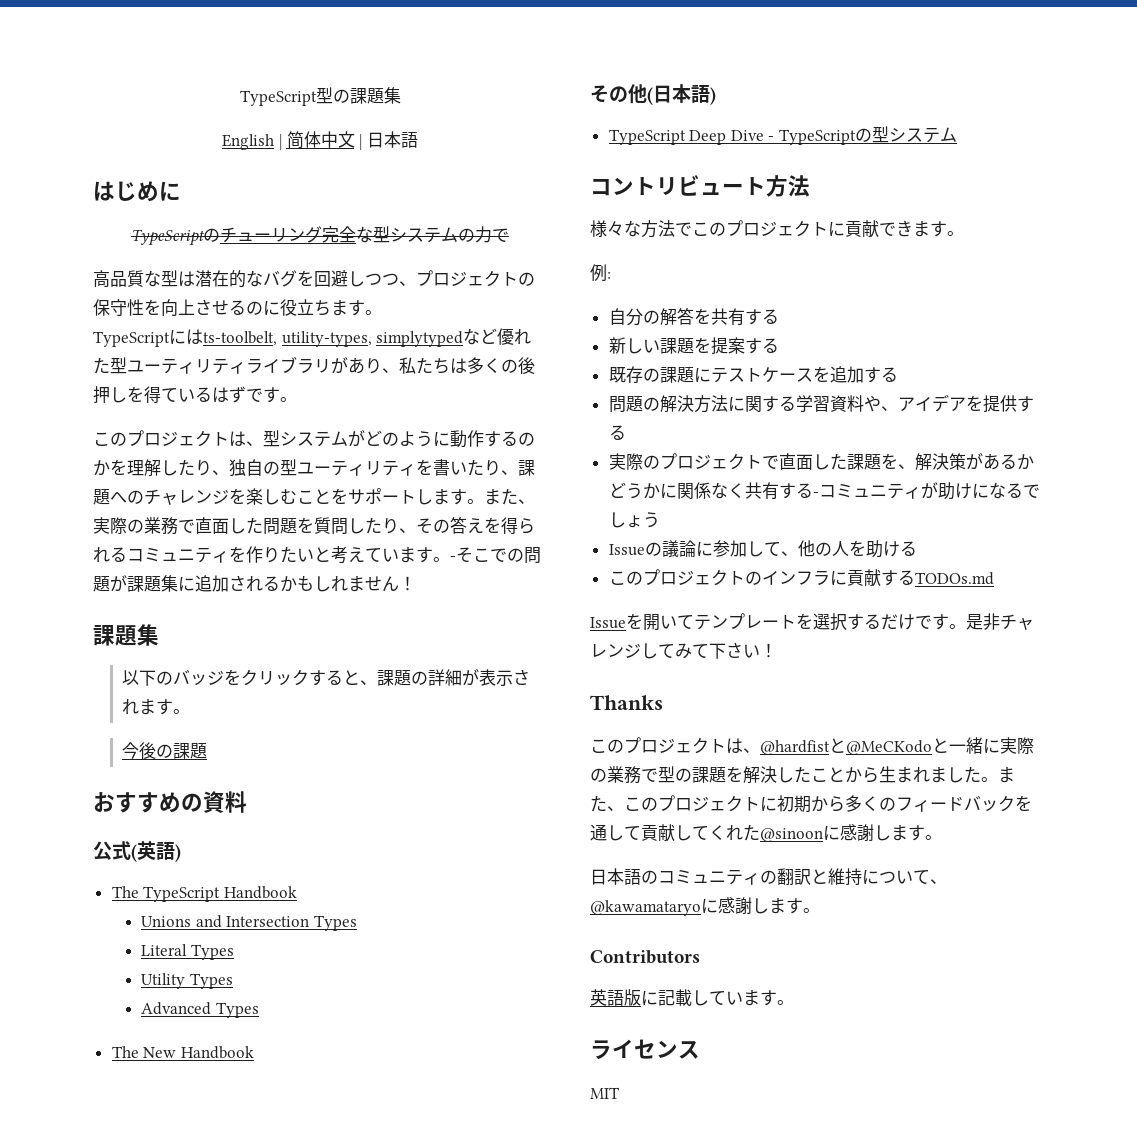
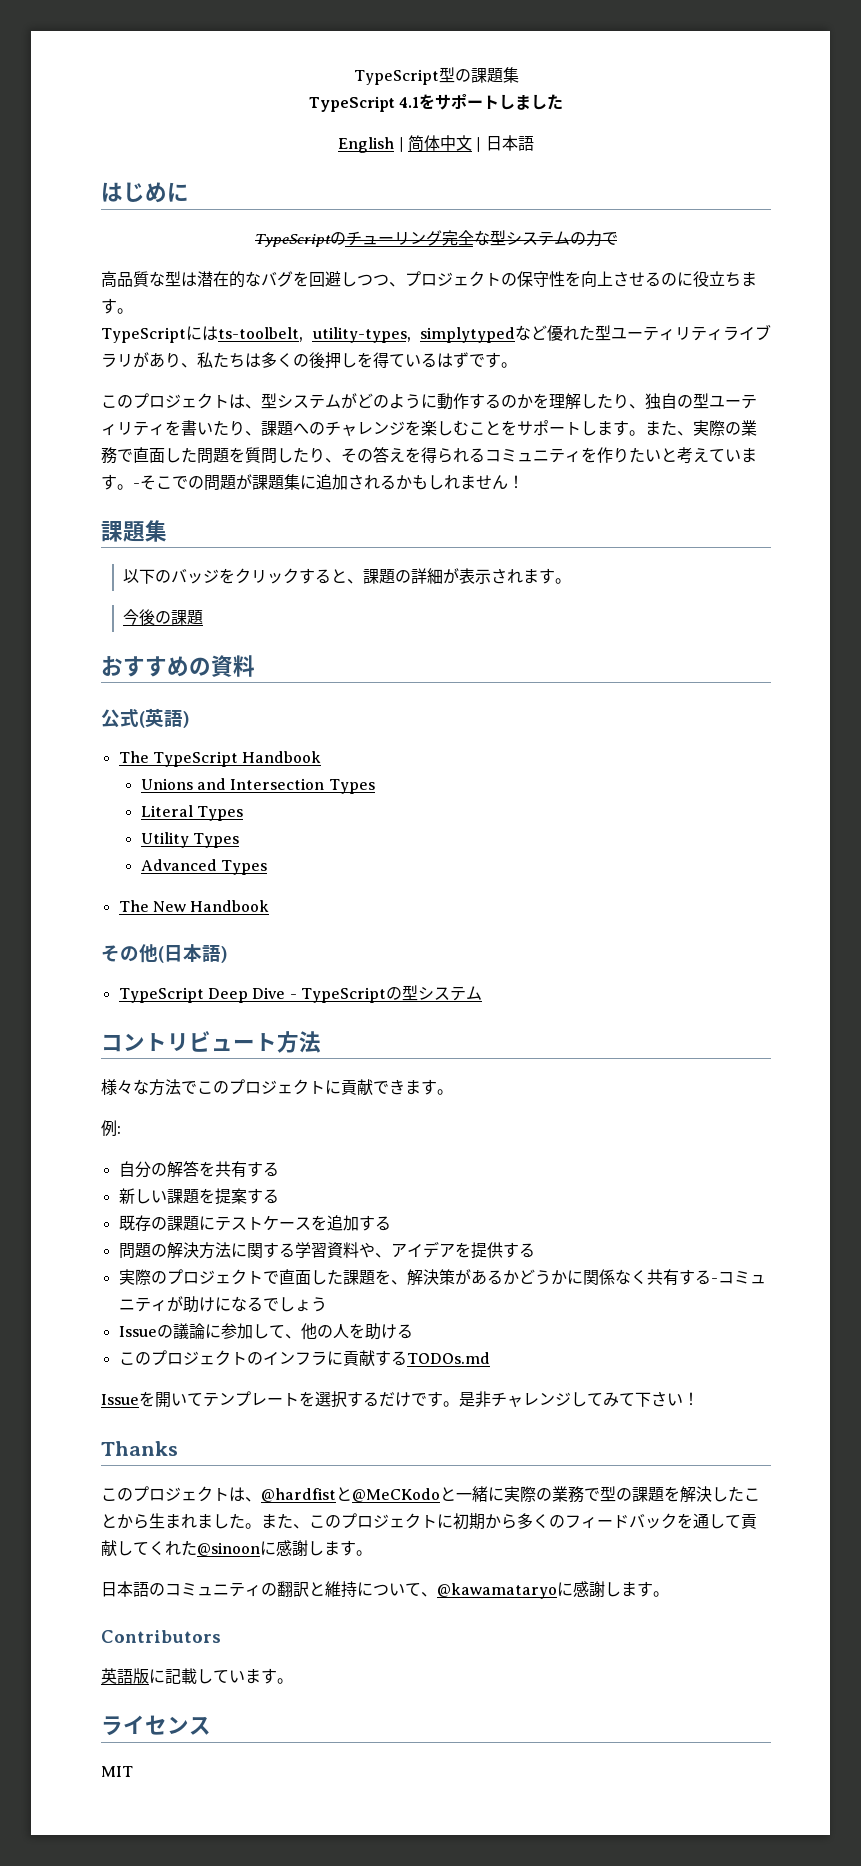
+ TypeScript 4.1をサポートしました

